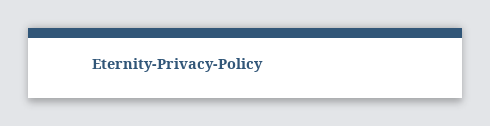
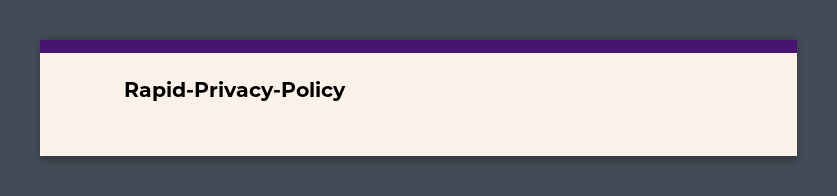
- Eternity-Privacy-Policy
+ Rapid-Privacy-Policy

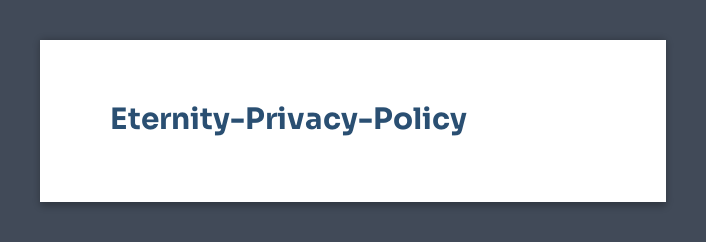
- Rapid-Privacy-Policy
+ Eternity-Privacy-Policy

